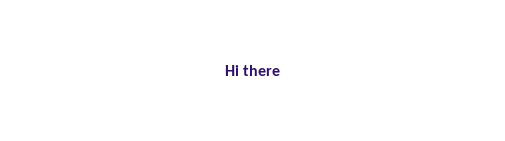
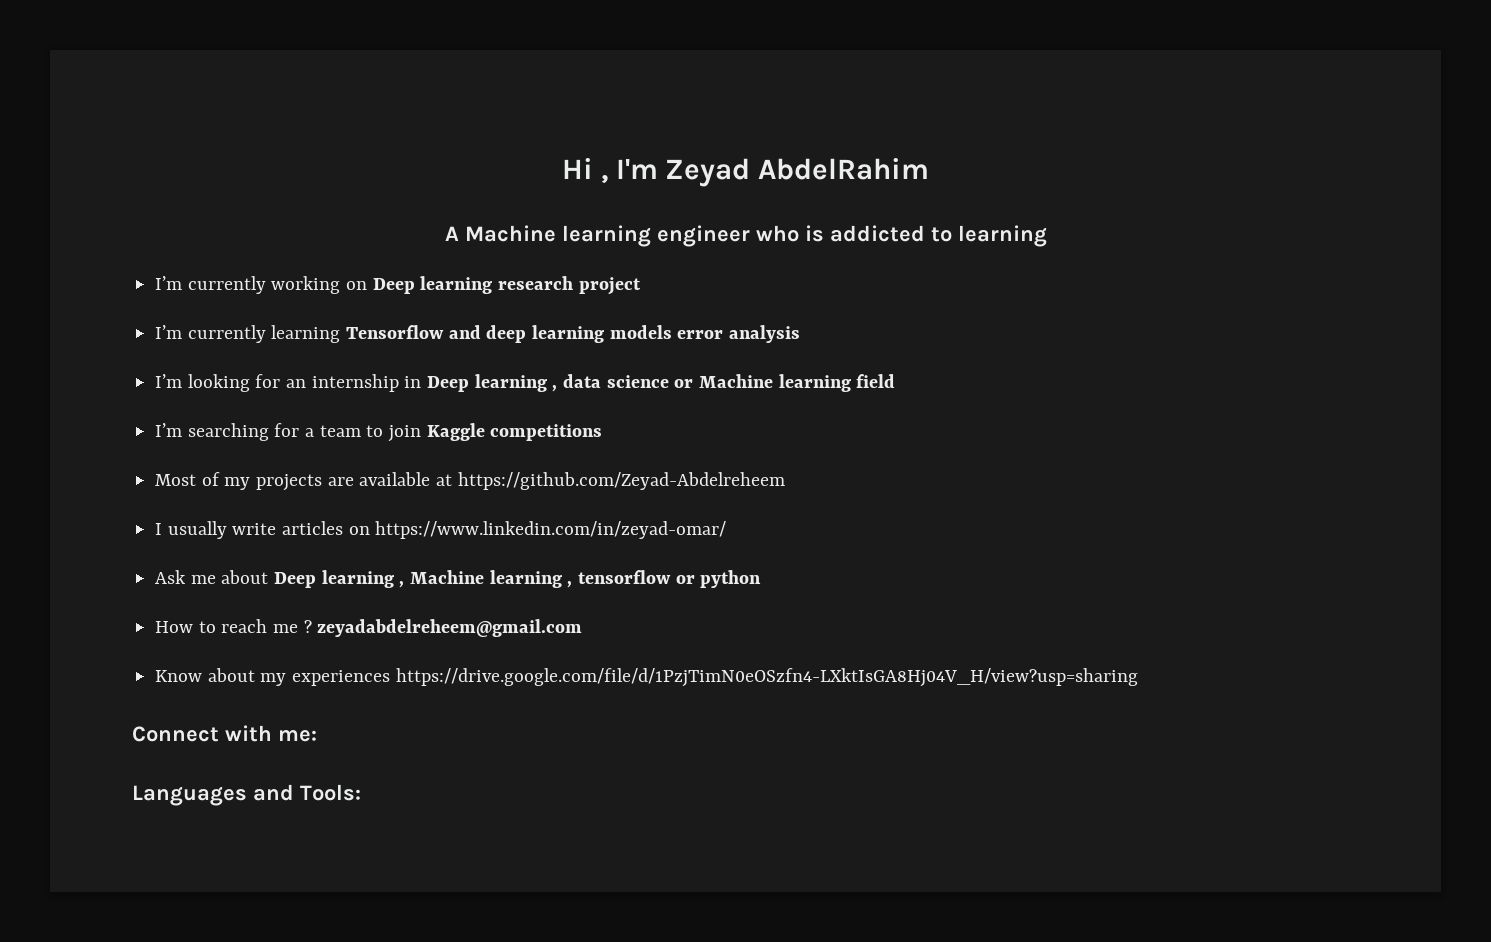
- Hi there
+ Hi , I'm Zeyad AbdelRahim
+ A Machine learning engineer who is addicted to learning
+ I’m currently working on Deep learning research project
+ I’m currently learning Tensorflow and deep learning models error analysis
+ I’m looking for an internship in Deep learning , data science or Machine learning field
+ I’m searching for a team to join Kaggle competitions
+ Most of my projects are available at https://github.com/Zeyad-Abdelreheem
+ I usually write articles on https://www.linkedin.com/in/zeyad-omar/
+ Ask me about Deep learning , Machine learning , tensorflow or python
+ How to reach me ? zeyadabdelreheem@gmail.com
+ Know about my experiences https://drive.google.com/file/d/1PzjTimN0eOSzfn4-LXktIsGA8Hj04V_H/view?usp=sharing
+ Connect with me:
+ Languages and Tools:

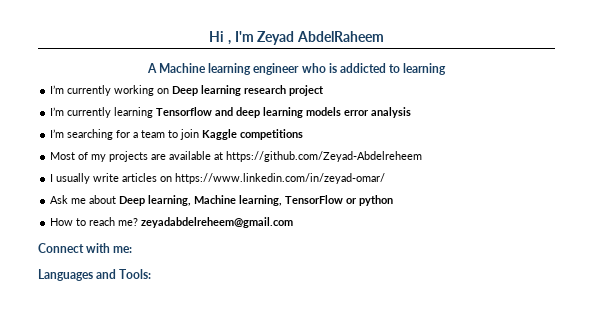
- Hi , I'm Zeyad AbdelRahim
+ Hi , I'm Zeyad AbdelRaheem
- I’m looking for an internship in Deep learning , data science or Machine learning field
- Ask me about Deep learning , Machine learning , tensorflow or python
+ Ask me about Deep learning, Machine learning, TensorFlow or python
- How to reach me ? zeyadabdelreheem@gmail.com
+ How to reach me? zeyadabdelreheem@gmail.com
- Know about my experiences https://drive.google.com/file/d/1PzjTimN0eOSzfn4-LXktIsGA8Hj04V_H/view?usp=sharing

